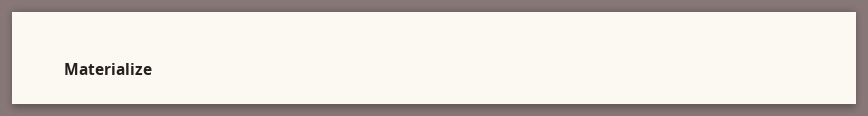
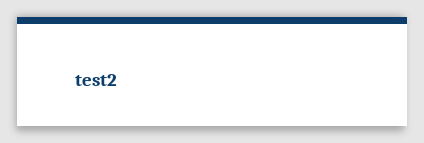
- Materialize
+ test2

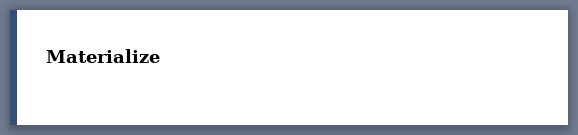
- test2
+ Materialize

